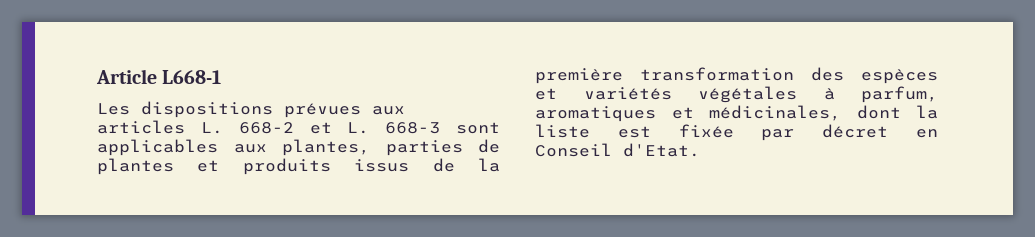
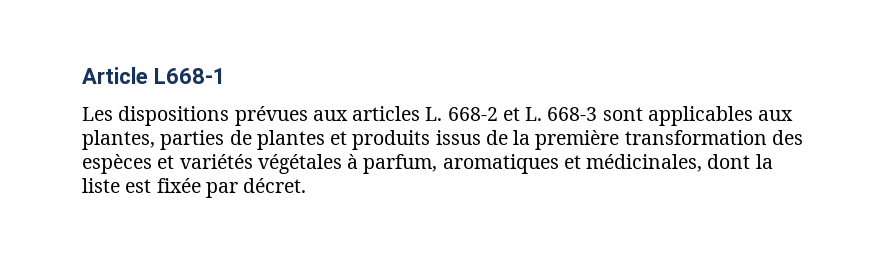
- Les dispositions prévues aux articles L. 668-2 et L. 668-3 sont applicables aux plantes, parties de plantes et produits issus de la première transformation des espèces et variétés végétales à parfum, aromatiques et médicinales, dont la liste est fixée par décret en Conseil d'Etat.
+ Les dispositions prévues aux articles L. 668-2 et L. 668-3 sont applicables aux plantes, parties de plantes et produits issus de la première transformation des espèces et variétés végétales à parfum, aromatiques et médicinales, dont la liste est fixée par décret.

